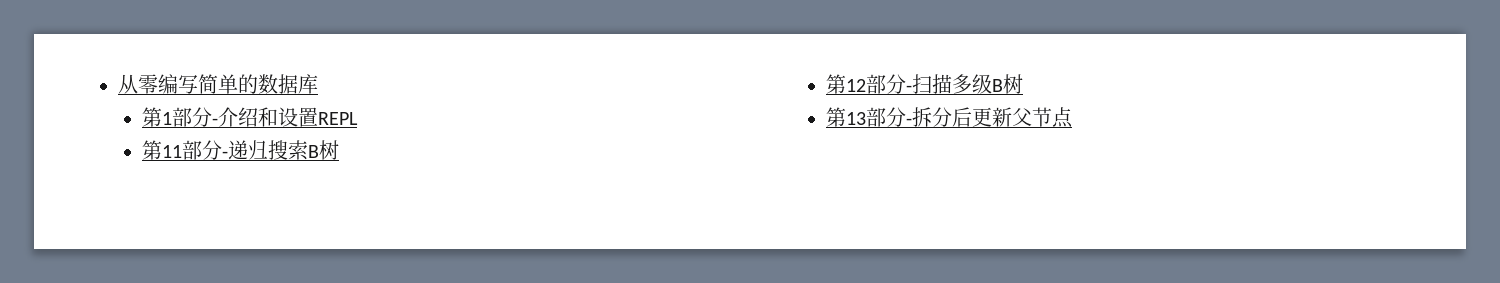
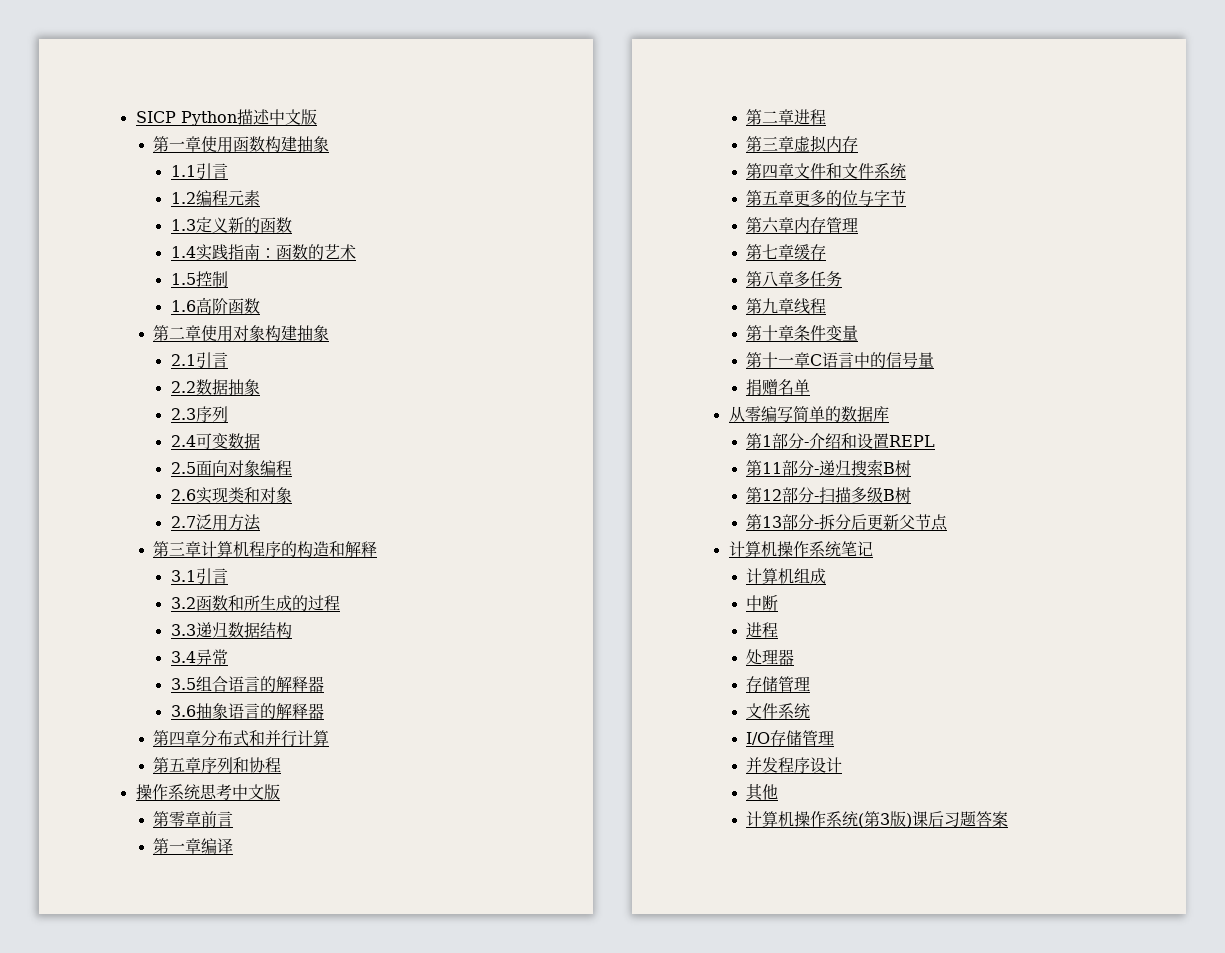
+ SICP Python描述中文版
+ 第一章使用函数构建抽象
+ 1.1引言
+ 1.2编程元素
+ 1.3定义新的函数
+ 1.4实践指南：函数的艺术
+ 1.5控制
+ 1.6高阶函数
+ 第二章使用对象构建抽象
+ 2.1引言
+ 2.2数据抽象
+ 2.3序列
+ 2.4可变数据
+ 2.5面向对象编程
+ 2.6实现类和对象
+ 2.7泛用方法
+ 第三章计算机程序的构造和解释
+ 3.1引言
+ 3.2函数和所生成的过程
+ 3.3递归数据结构
+ 3.4异常
+ 3.5组合语言的解释器
+ 3.6抽象语言的解释器
+ 第四章分布式和并行计算
+ 第五章序列和协程
+ 操作系统思考中文版
+ 第零章前言
+ 第一章编译
+ 第二章进程
+ 第三章虚拟内存
+ 第四章文件和文件系统
+ 第五章更多的位与字节
+ 第六章内存管理
+ 第七章缓存
+ 第八章多任务
+ 第九章线程
+ 第十章条件变量
+ 第十一章C语言中的信号量
+ 捐赠名单
+ 计算机操作系统笔记
+ 计算机组成
+ 中断
+ 进程
+ 处理器
+ 存储管理
+ 文件系统
+ I/O存储管理
+ 并发程序设计
+ 其他
+ 计算机操作系统(第3版)课后习题答案

